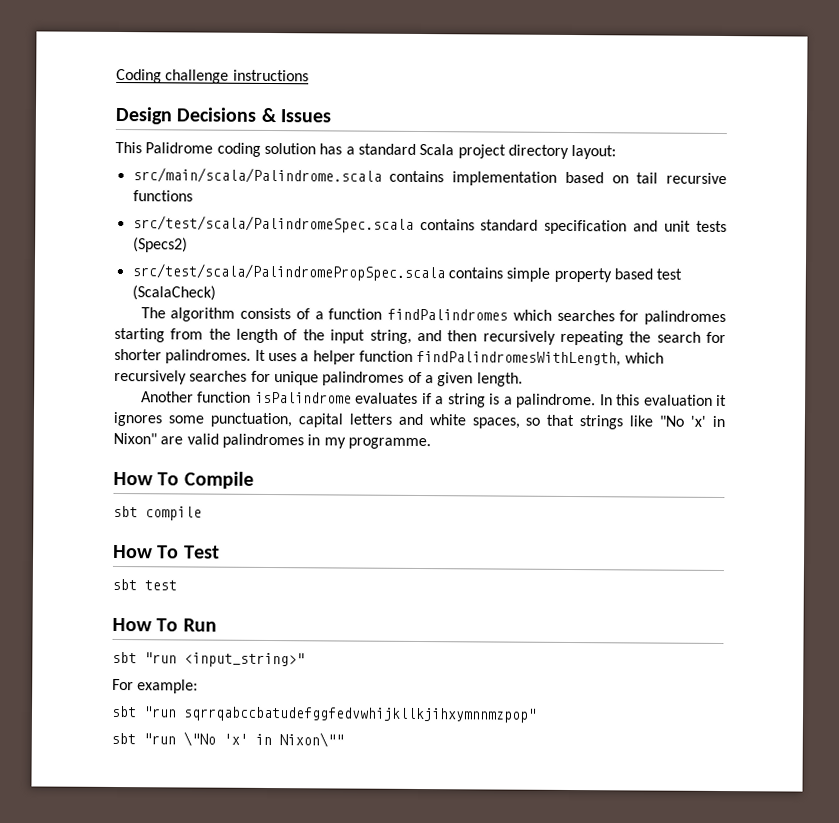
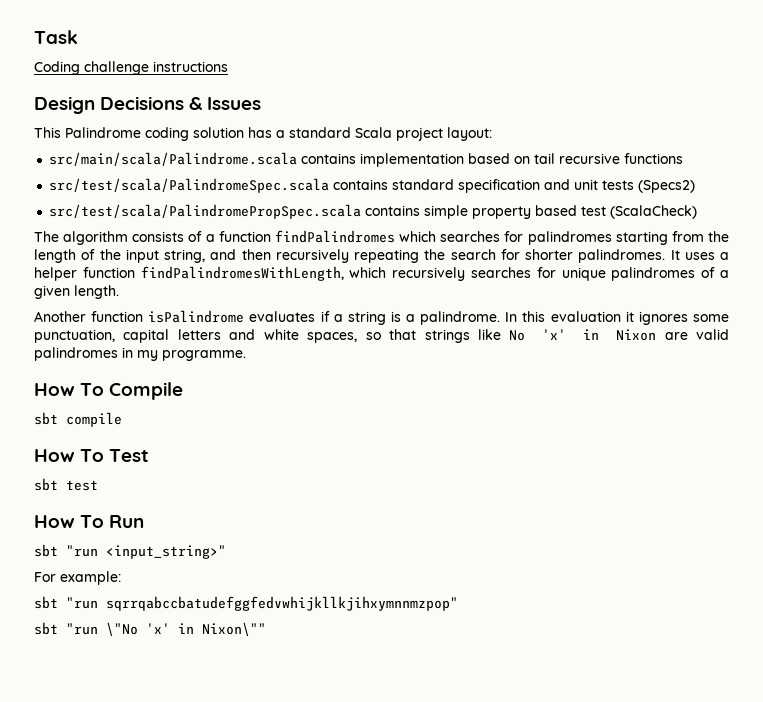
+ Task
- This Palidrome coding solution has a standard Scala project directory layout:
+ This Palindrome coding solution has a standard Scala project layout:
- In this evaluation it ignores some punctuation, capital letters and white spaces, so that strings like "No 'x' in Nixon" are valid palindromes in my programme.
+ In this evaluation it ignores some punctuation, capital letters and white spaces, so that strings like No 'x' in Nixon are valid palindromes in my programme.

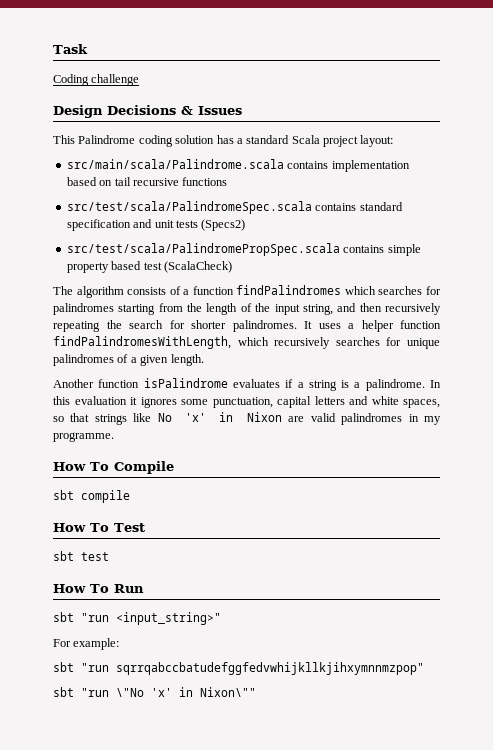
- Coding challenge instructions
+ Coding challenge

